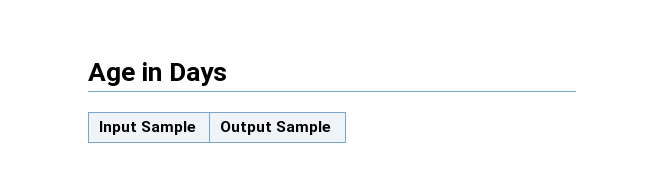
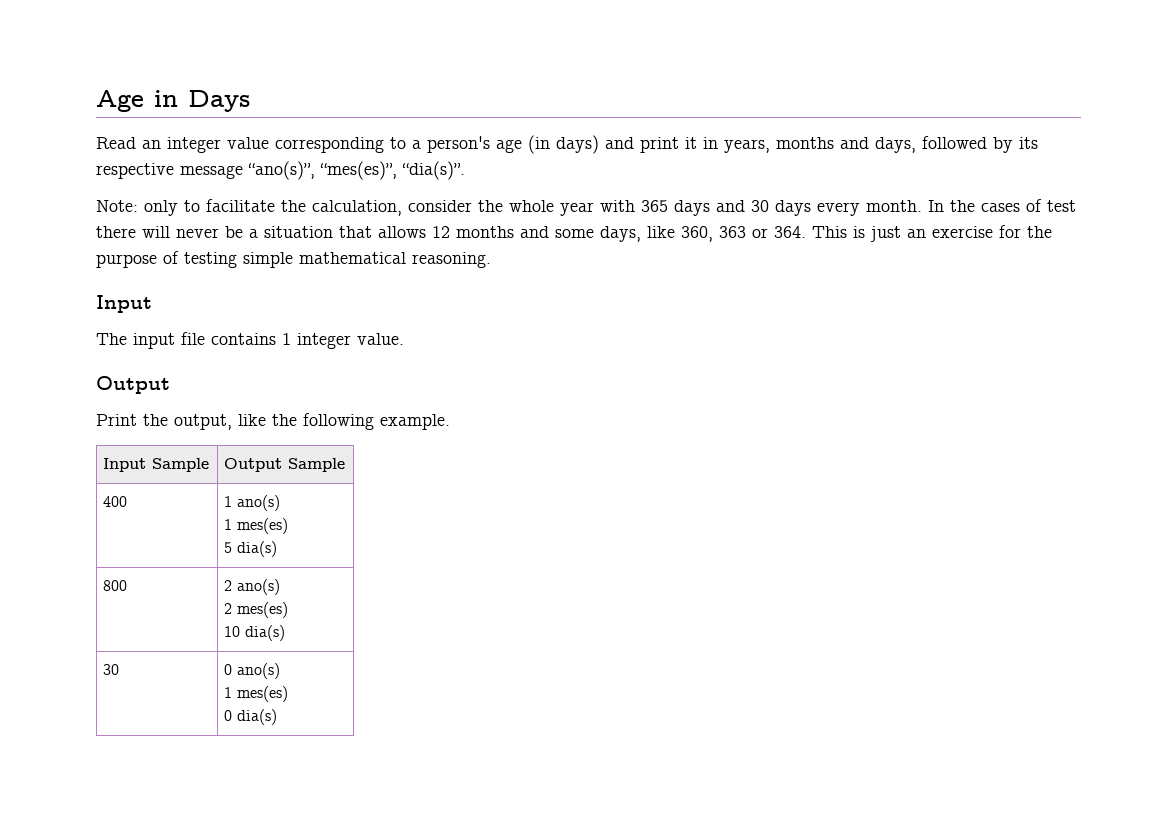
+ Read an integer value corresponding to a person's age (in days) and print it in years, months and days, followed by its respective message “ano(s)”, “mes(es)”, “dia(s)”.
+ Note: only to facilitate the calculation, consider the whole year with 365 days and 30 days every month. In the cases of test there will never be a situation that allows 12 months and some days, like 360, 363 or 364. This is just an exercise for the purpose of testing simple mathematical reasoning.
+ Input
+ The input file contains 1 integer value.
+ Output
+ Print the output, like the following example.
  Input Sample | Output Sample
+ 400 | 1 ano(s)
+ 1 mes(es)
+ 5 dia(s)
+ 800 | 2 ano(s)
+ 2 mes(es)
+ 10 dia(s)
+ 30 | 0 ano(s)
+ 1 mes(es)
+ 0 dia(s)

